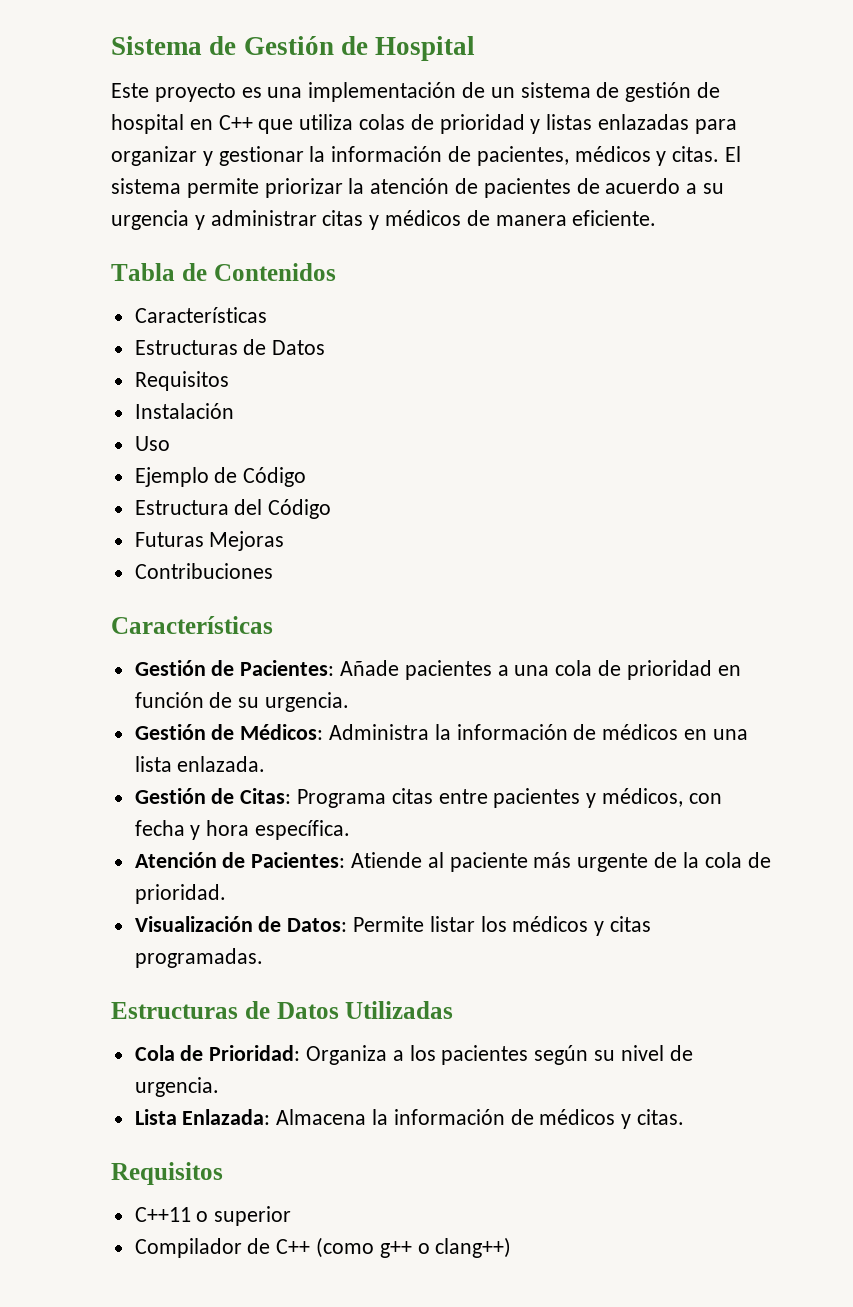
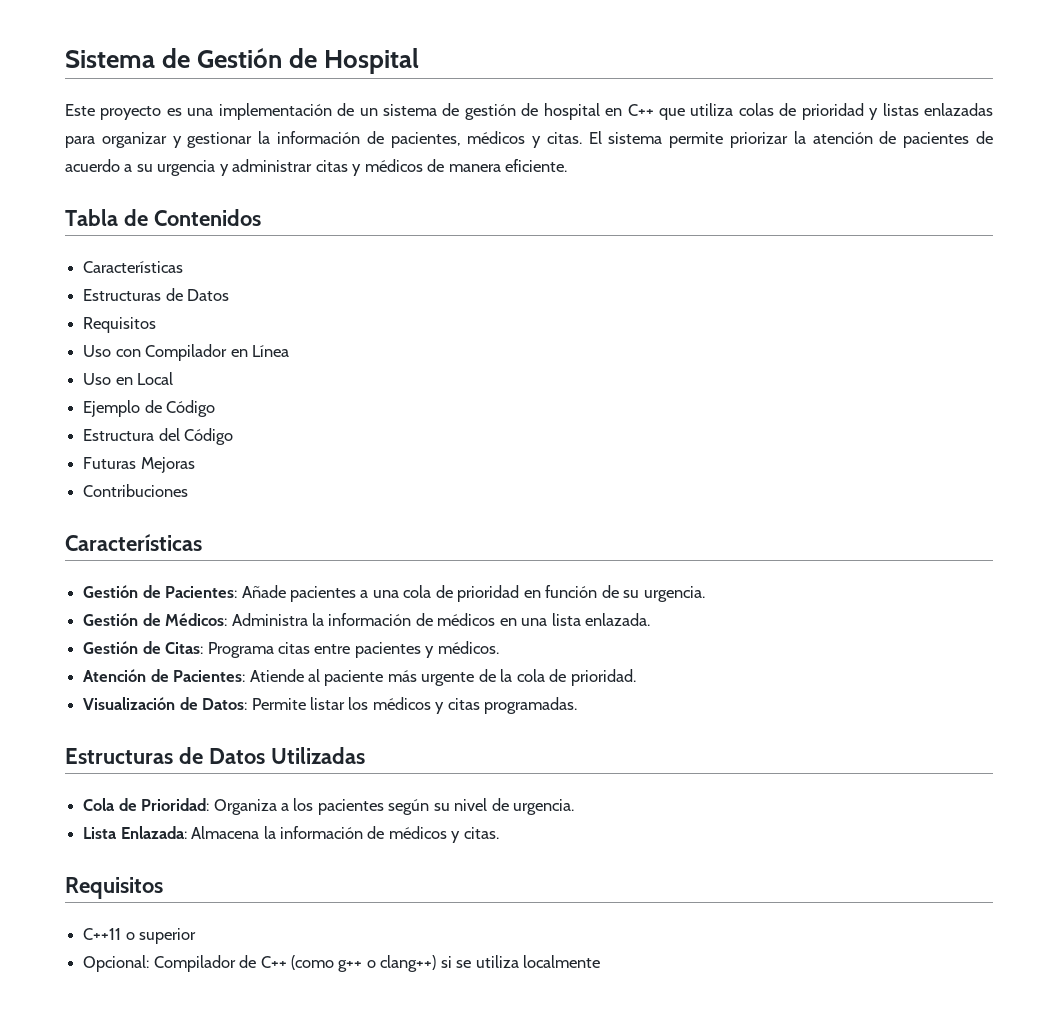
- Instalación
- Uso
+ Uso con Compilador en Línea
+ Uso en Local
- Gestión de Citas: Programa citas entre pacientes y médicos, con fecha y hora específica.
+ Gestión de Citas: Programa citas entre pacientes y médicos.
- Compilador de C++ (como g++ o clang++)
+ Opcional: Compilador de C++ (como g++ o clang++) si se utiliza localmente

